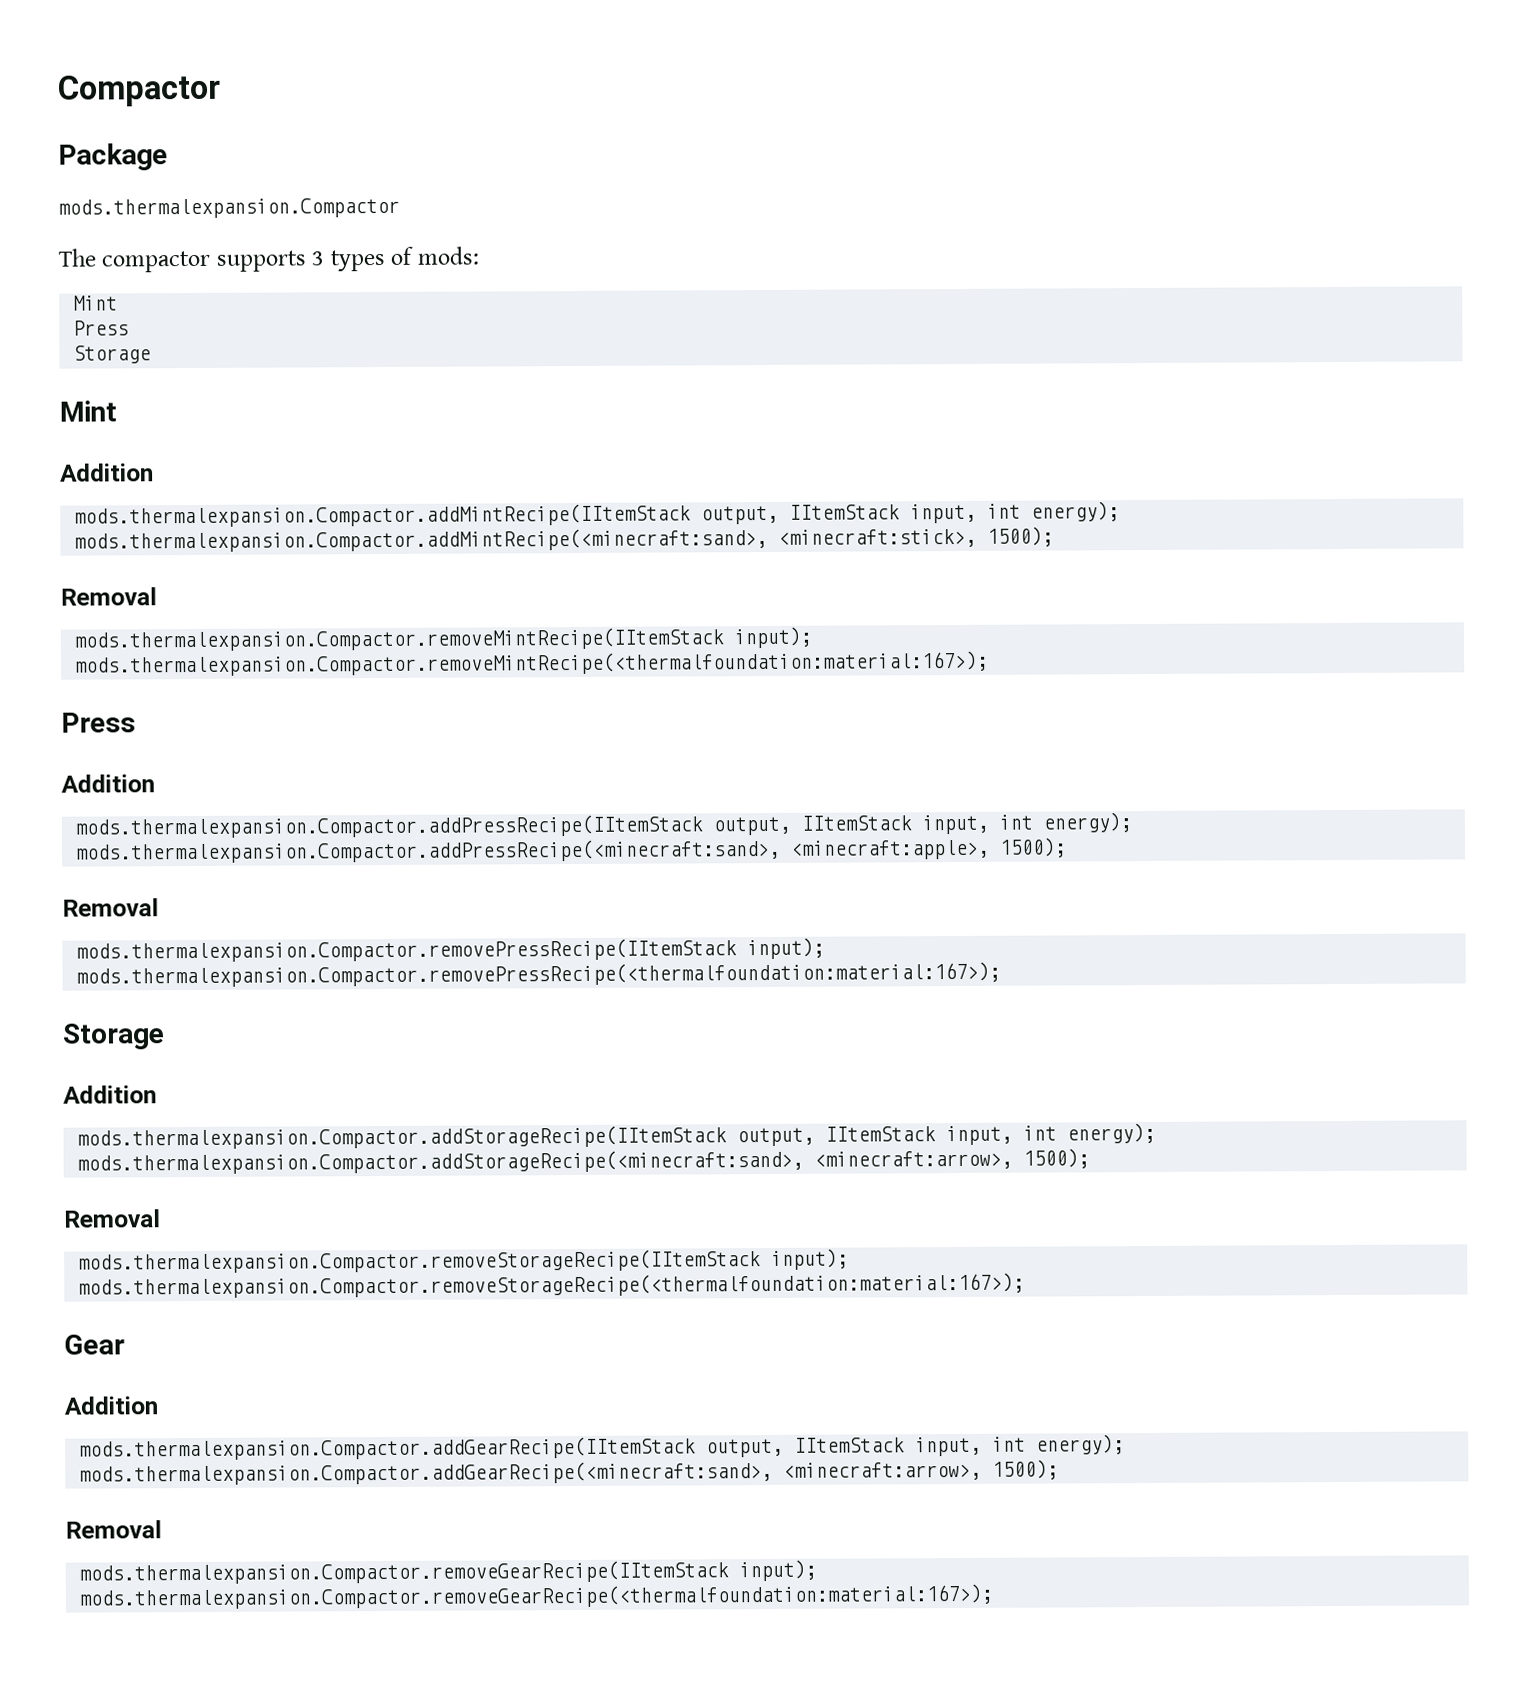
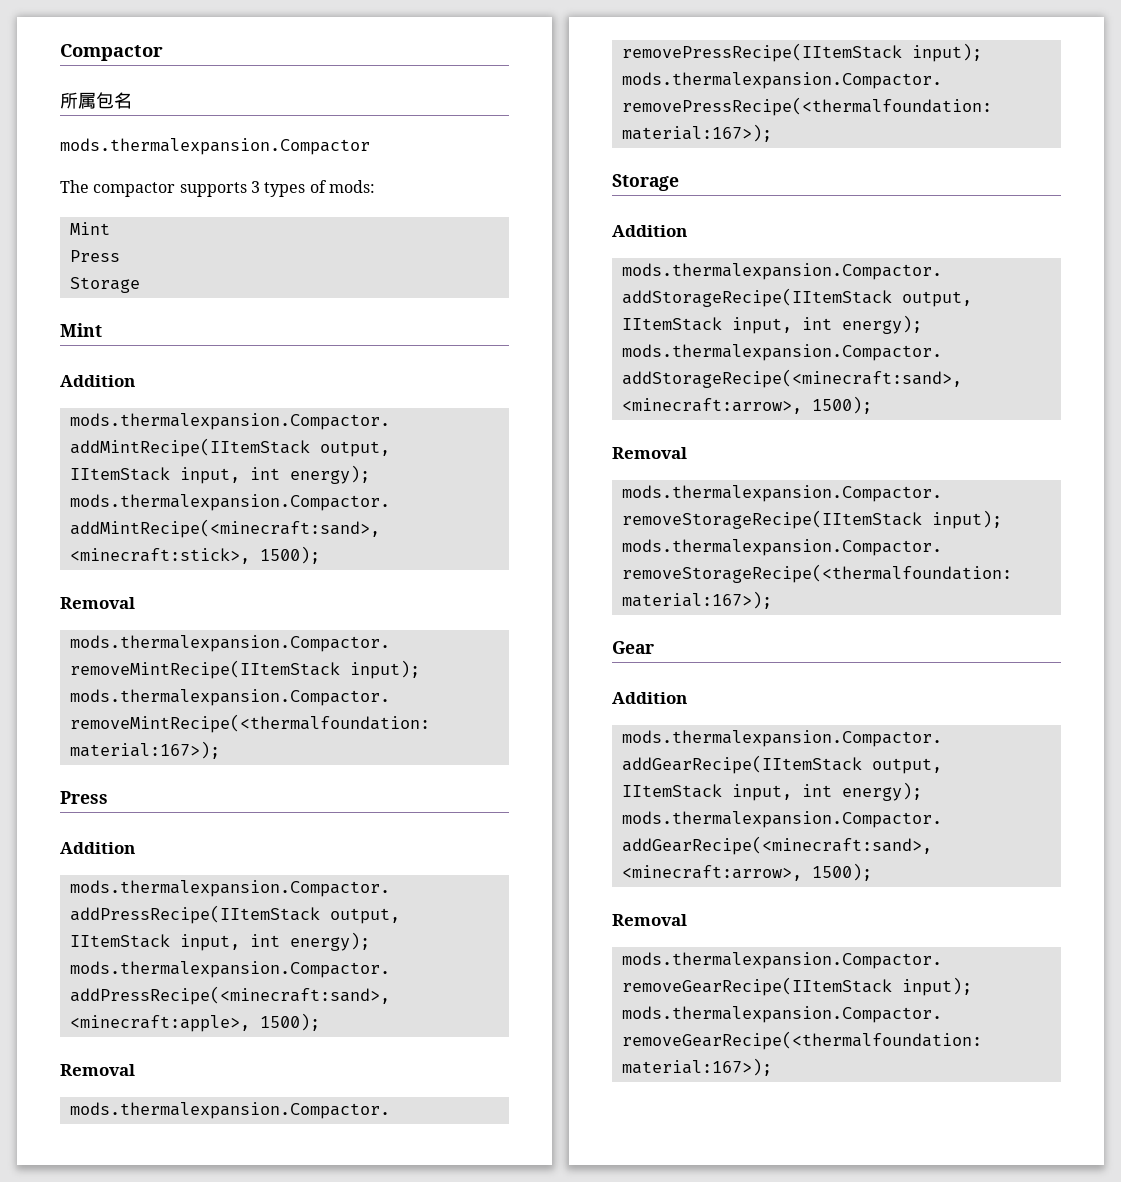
- Package
+ 所属包名

